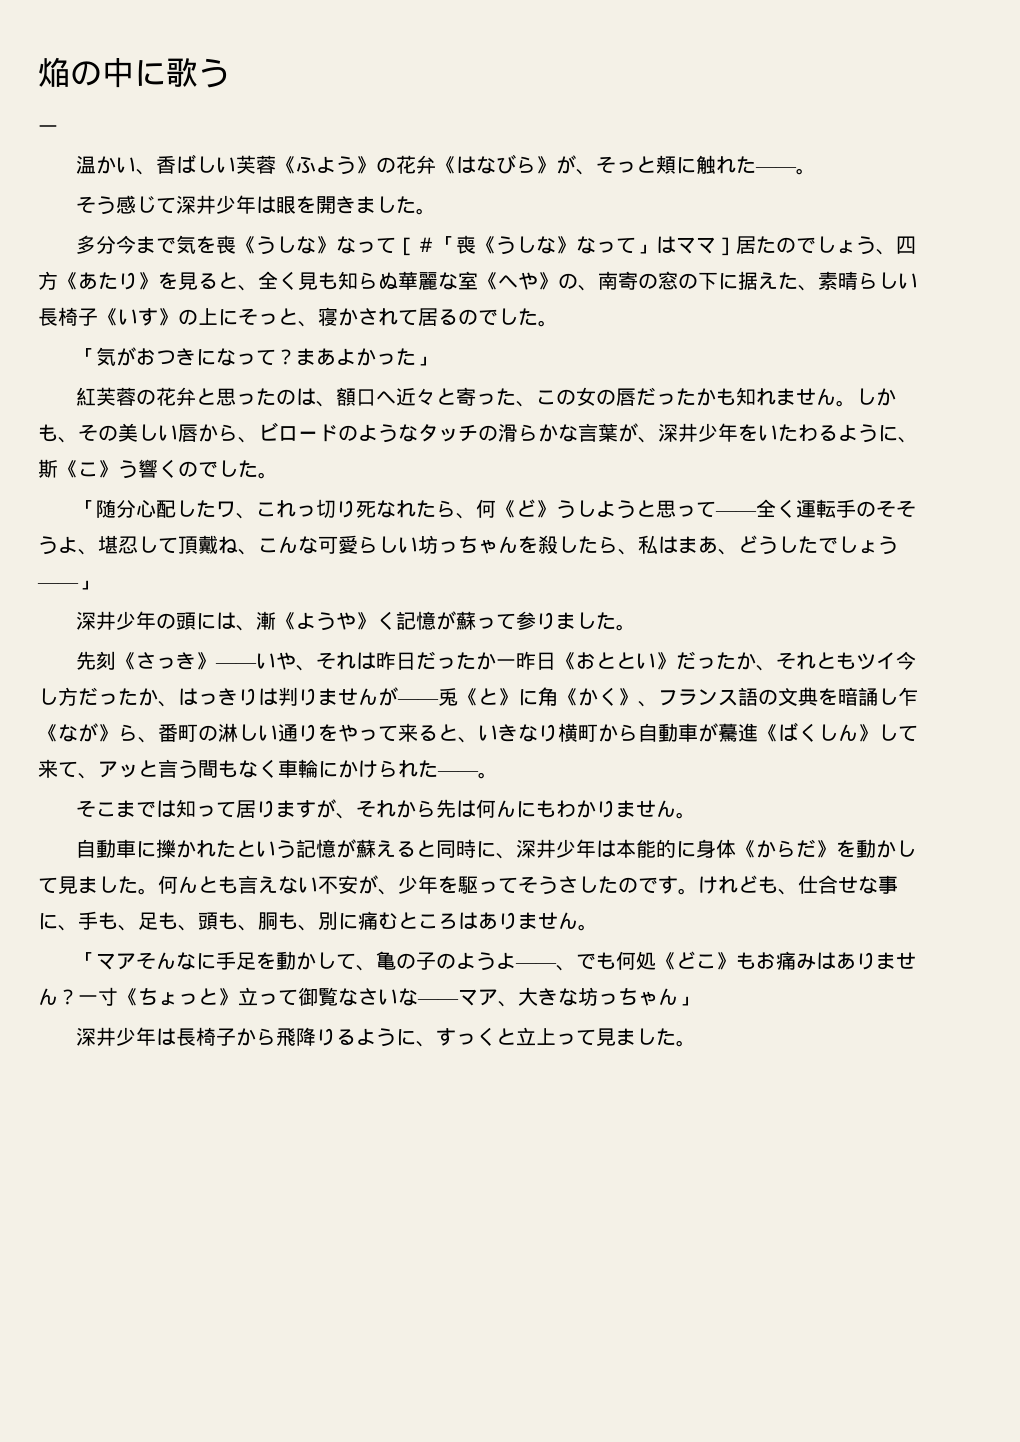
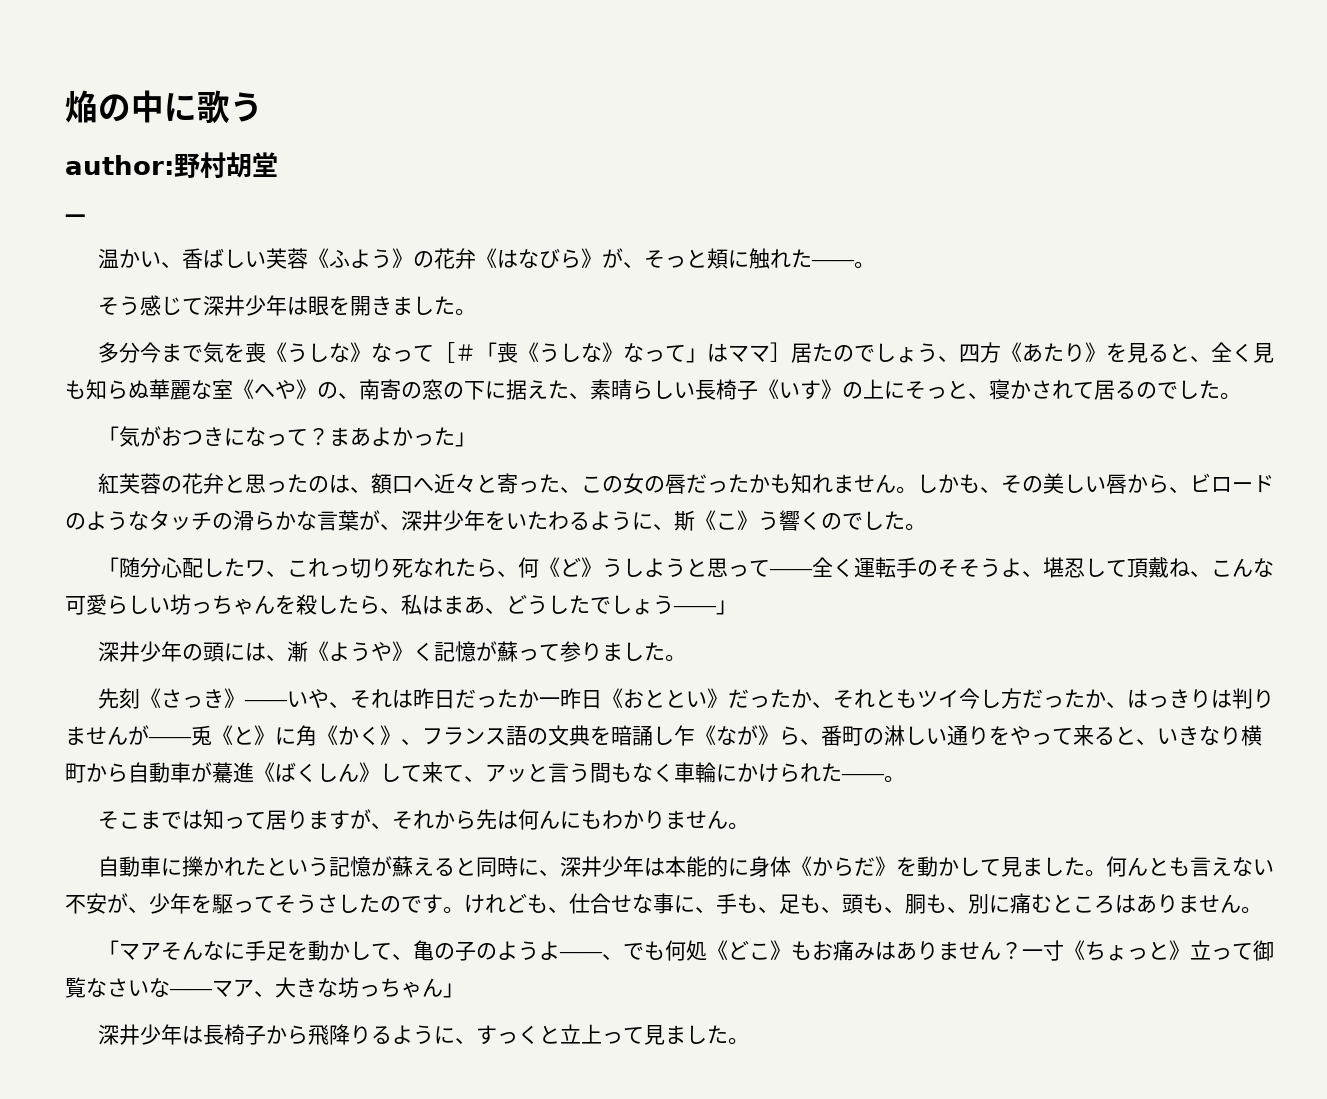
+ author:野村胡堂

